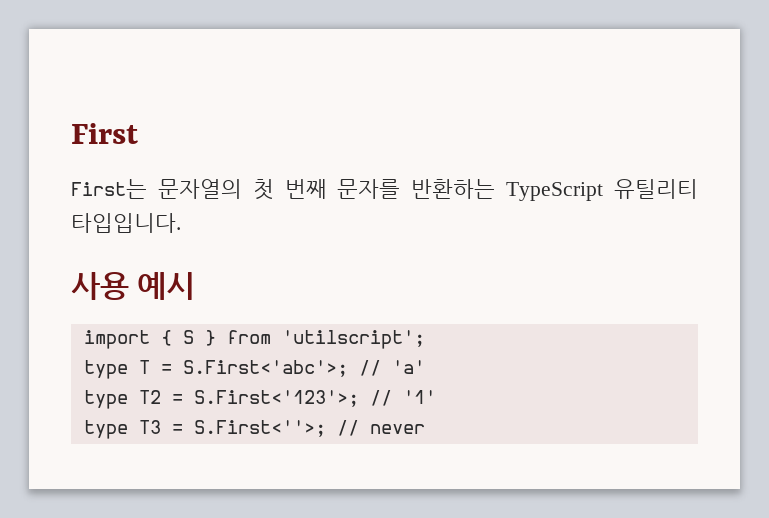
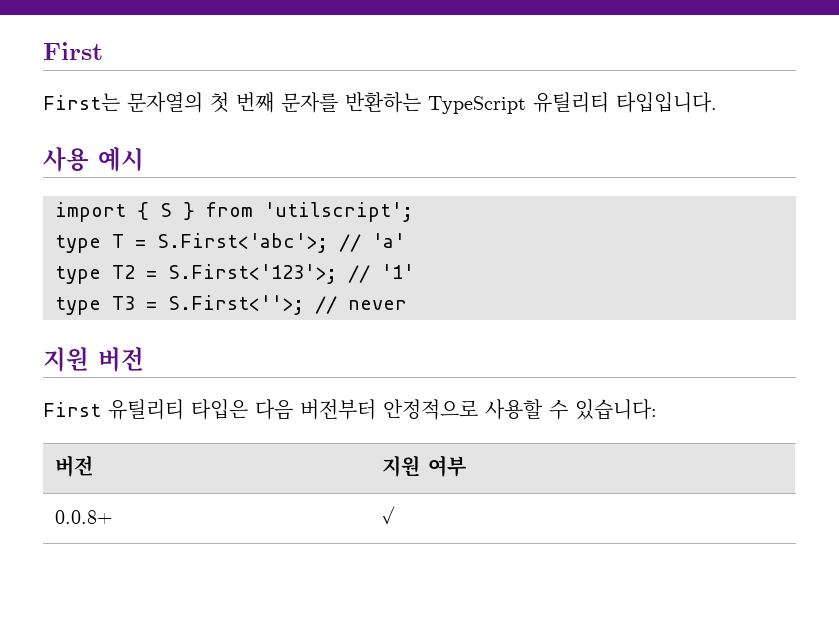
+ 지원 버전
+ First 유틸리티 타입은 다음 버전부터 안정적으로 사용할 수 있습니다:
+ 버전 | 지원 여부
+ 0.0.8+ | ✓

